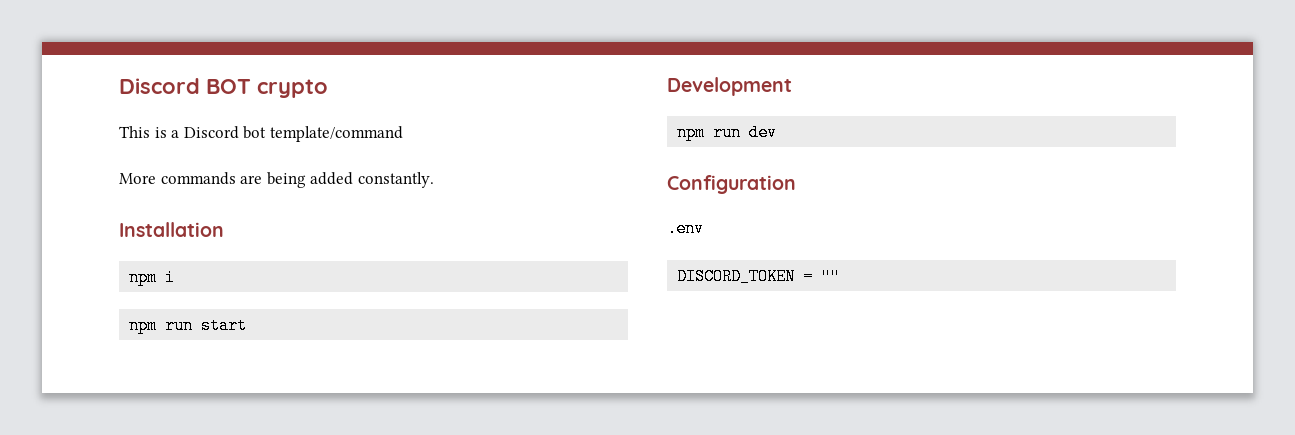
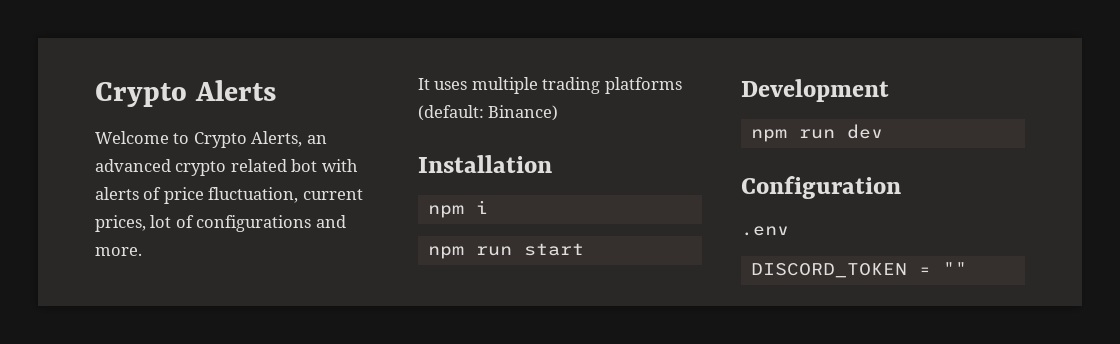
- Discord BOT crypto
- This is a Discord bot template/command
- More commands are being added constantly.
+ Crypto Alerts
+ Welcome to Crypto Alerts, an advanced crypto related bot with alerts of price fluctuation, current prices, lot of configurations and more.
+ It uses multiple trading platforms (default: Binance)

